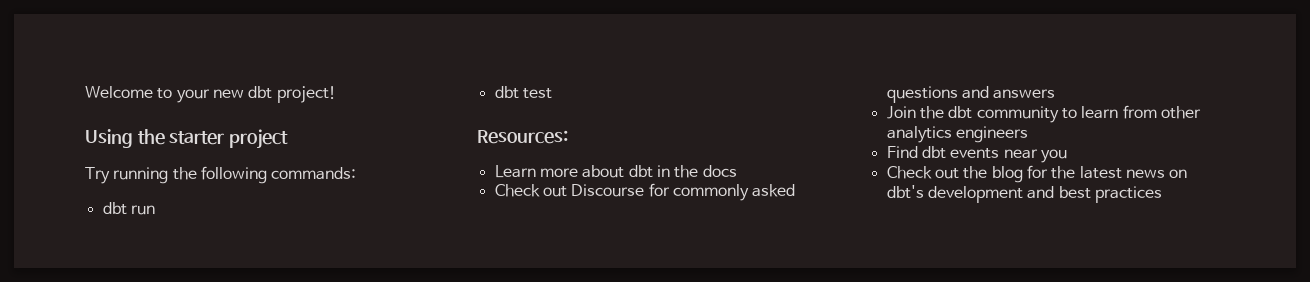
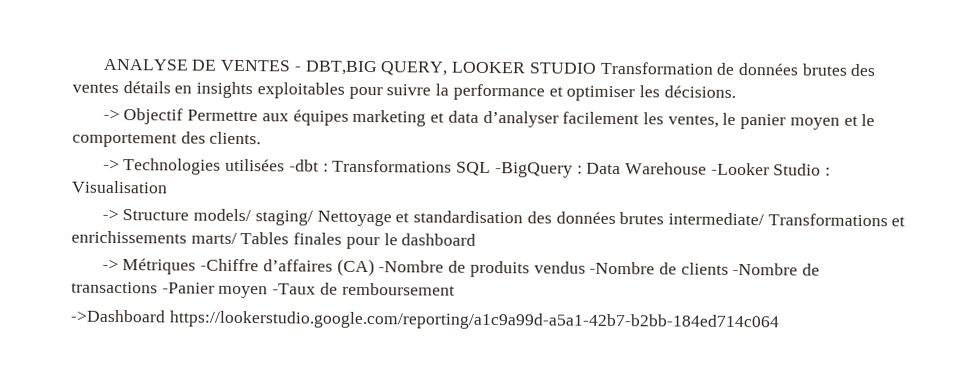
- Welcome to your new dbt project!
- Using the starter project
- Try running the following commands:
- dbt run
- dbt test
- Resources:
- Learn more about dbt in the docs
- Check out Discourse for commonly asked questions and answers
- Join the dbt community to learn from other analytics engineers
- Find dbt events near you
- Check out the blog for the latest news on dbt's development and best practices
+ ANALYSE DE VENTES - DBT,BIG QUERY, LOOKER STUDIO Transformation de données brutes des ventes détails en insights exploitables pour suivre la performance et optimiser les décisions.
+ -> Objectif Permettre aux équipes marketing et data d’analyser facilement les ventes, le panier moyen et le comportement des clients.
+ -> Technologies utilisées -dbt : Transformations SQL -BigQuery : Data Warehouse -Looker Studio : Visualisation
+ -> Structure models/ staging/ Nettoyage et standardisation des données brutes intermediate/ Transformations et enrichissements marts/ Tables finales pour le dashboard
+ -> Métriques -Chiffre d’affaires (CA) -Nombre de produits vendus -Nombre de clients -Nombre de transactions -Panier moyen -Taux de remboursement
+ ->Dashboard https://lookerstudio.google.com/reporting/a1c9a99d-a5a1-42b7-b2bb-184ed714c064

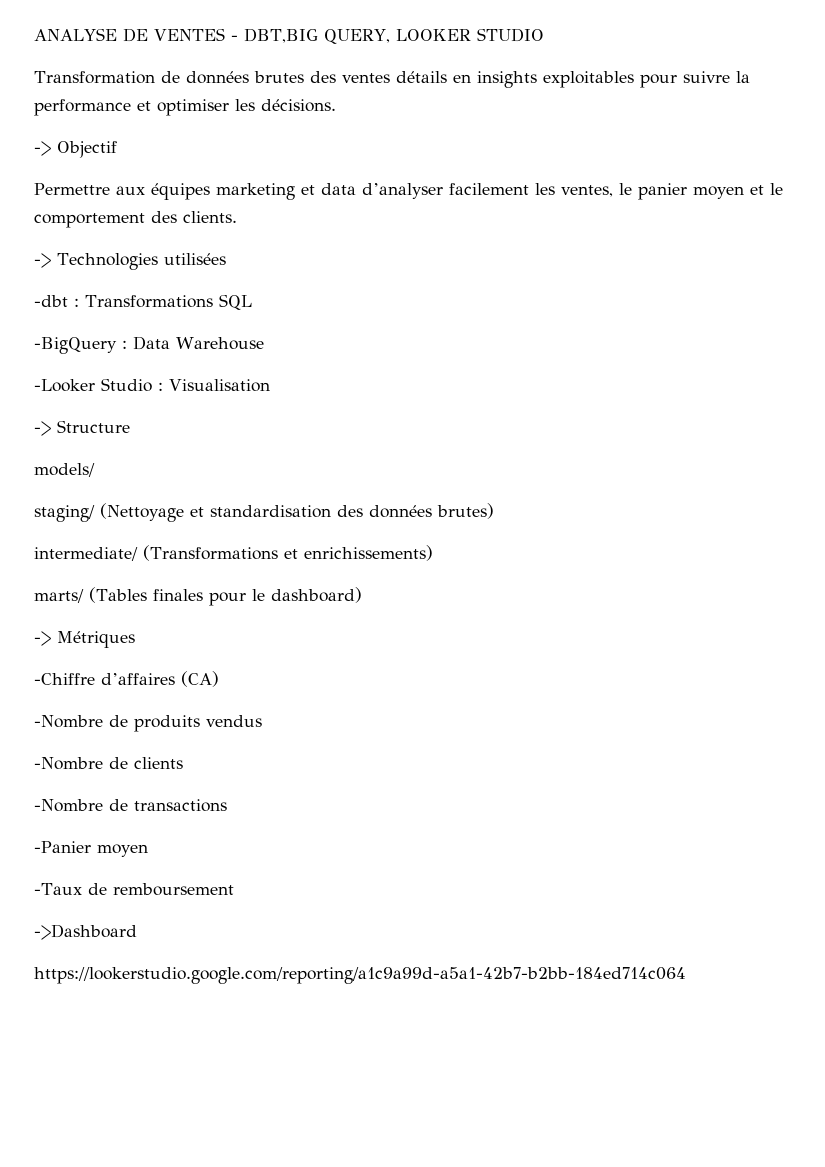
- ANALYSE DE VENTES - DBT,BIG QUERY, LOOKER STUDIO Transformation de données brutes des ventes détails en insights exploitables pour suivre la performance et optimiser les décisions.
+ ANALYSE DE VENTES - DBT,BIG QUERY, LOOKER STUDIO
+ Transformation de données brutes des ventes détails en insights exploitables pour suivre la performance et optimiser les décisions.
- -> Objectif Permettre aux équipes marketing et data d’analyser facilement les ventes, le panier moyen et le comportement des clients.
+ -> Objectif
+ Permettre aux équipes marketing et data d’analyser facilement les ventes, le panier moyen et le comportement des clients.
- -> Technologies utilisées -dbt : Transformations SQL -BigQuery : Data Warehouse -Looker Studio : Visualisation
+ -> Technologies utilisées
+ -dbt : Transformations SQL
+ -BigQuery : Data Warehouse
+ -Looker Studio : Visualisation
- -> Structure models/ staging/ Nettoyage et standardisation des données brutes intermediate/ Transformations et enrichissements marts/ Tables finales pour le dashboard
+ -> Structure
+ models/
+ staging/ (Nettoyage et standardisation des données brutes)
+ intermediate/ (Transformations et enrichissements)
+ marts/ (Tables finales pour le dashboard)
- -> Métriques -Chiffre d’affaires (CA) -Nombre de produits vendus -Nombre de clients -Nombre de transactions -Panier moyen -Taux de remboursement
+ -> Métriques
+ -Chiffre d’affaires (CA)
+ -Nombre de produits vendus
+ -Nombre de clients
+ -Nombre de transactions
+ -Panier moyen
+ -Taux de remboursement
- ->Dashboard https://lookerstudio.google.com/reporting/a1c9a99d-a5a1-42b7-b2bb-184ed714c064
+ ->Dashboard
+ https://lookerstudio.google.com/reporting/a1c9a99d-a5a1-42b7-b2bb-184ed714c064

